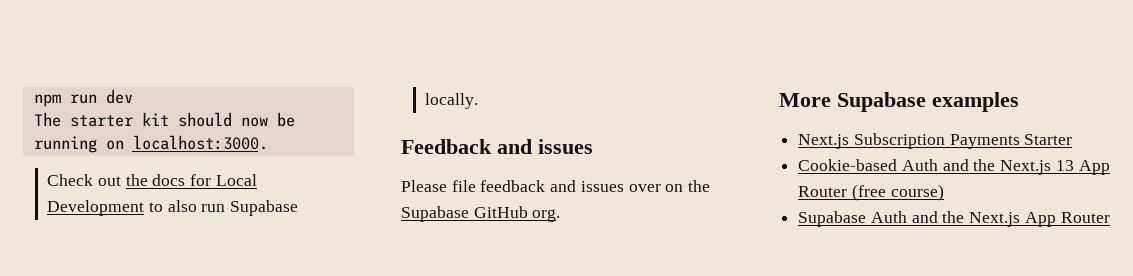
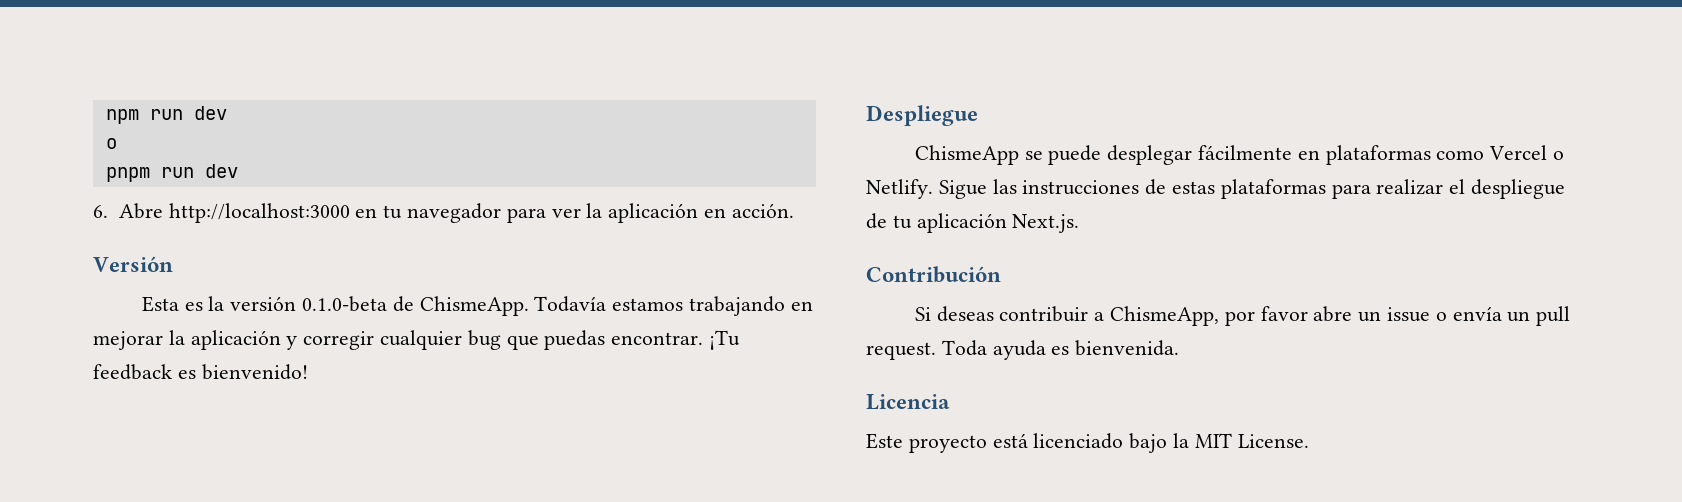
  npm run dev
- The starter kit should now be running on localhost:3000.
- Check out the docs for Local Development to also run Supabase locally.
- Feedback and issues
- Please file feedback and issues over on the Supabase GitHub org.
- More Supabase examples
- Next.js Subscription Payments Starter
- Cookie-based Auth and the Next.js 13 App Router (free course)
- Supabase Auth and the Next.js App Router
+ o
+ pnpm run dev
+ 6. Abre http://localhost:3000 en tu navegador para ver la aplicación en acción.
+ Versión
+ Esta es la versión 0.1.0-beta de ChismeApp. Todavía estamos trabajando en mejorar la aplicación y corregir cualquier bug que puedas encontrar. ¡Tu feedback es bienvenido!
+ Despliegue
+ ChismeApp se puede desplegar fácilmente en plataformas como Vercel o Netlify. Sigue las instrucciones de estas plataformas para realizar el despliegue de tu aplicación Next.js.
+ Contribución
+ Si deseas contribuir a ChismeApp, por favor abre un issue o envía un pull request. Toda ayuda es bienvenida.
+ Licencia
+ Este proyecto está licenciado bajo la MIT License.

